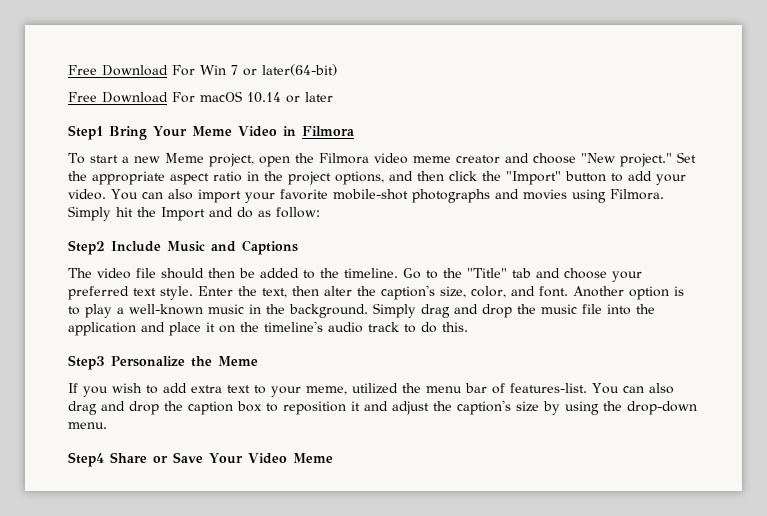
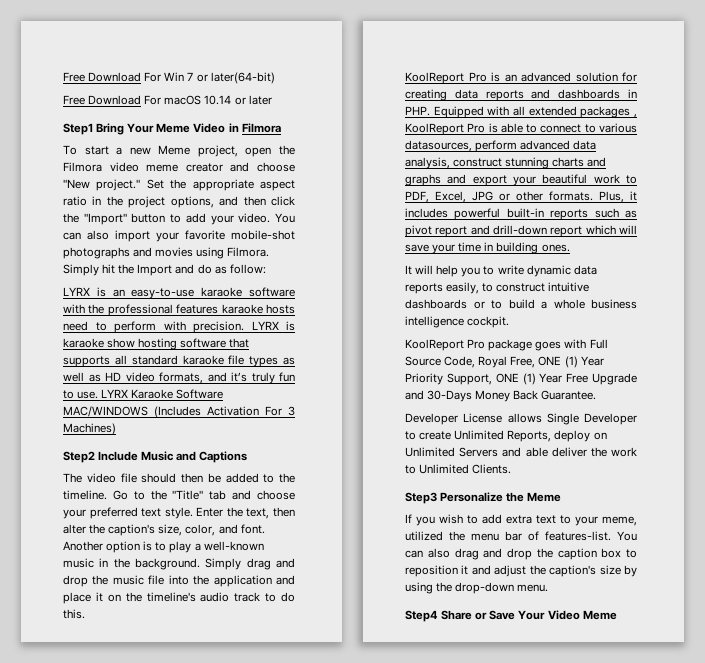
+ LYRX is an easy-to-use karaoke software with the professional features karaoke hosts need to perform with precision. LYRX is karaoke show hosting software that supports all standard karaoke file types as well as HD video formats, and it’s truly fun to use. LYRX Karaoke Software MAC/WINDOWS (Includes Activation For 3 Machines)
+ KoolReport Pro is an advanced solution for creating data reports and dashboards in PHP. Equipped with all extended packages , KoolReport Pro is able to connect to various datasources, perform advanced data analysis, construct stunning charts and graphs and export your beautiful work to PDF, Excel, JPG or other formats. Plus, it includes powerful built-in reports such as pivot report and drill-down report which will save your time in building ones.
+ It will help you to write dynamic data reports easily, to construct intuitive dashboards or to build a whole business intelligence cockpit.
+ KoolReport Pro package goes with Full Source Code, Royal Free, ONE (1) Year Priority Support, ONE (1) Year Free Upgrade and 30-Days Money Back Guarantee.
+ Developer License allows Single Developer to create Unlimited Reports, deploy on Unlimited Servers and able deliver the work to Unlimited Clients.

